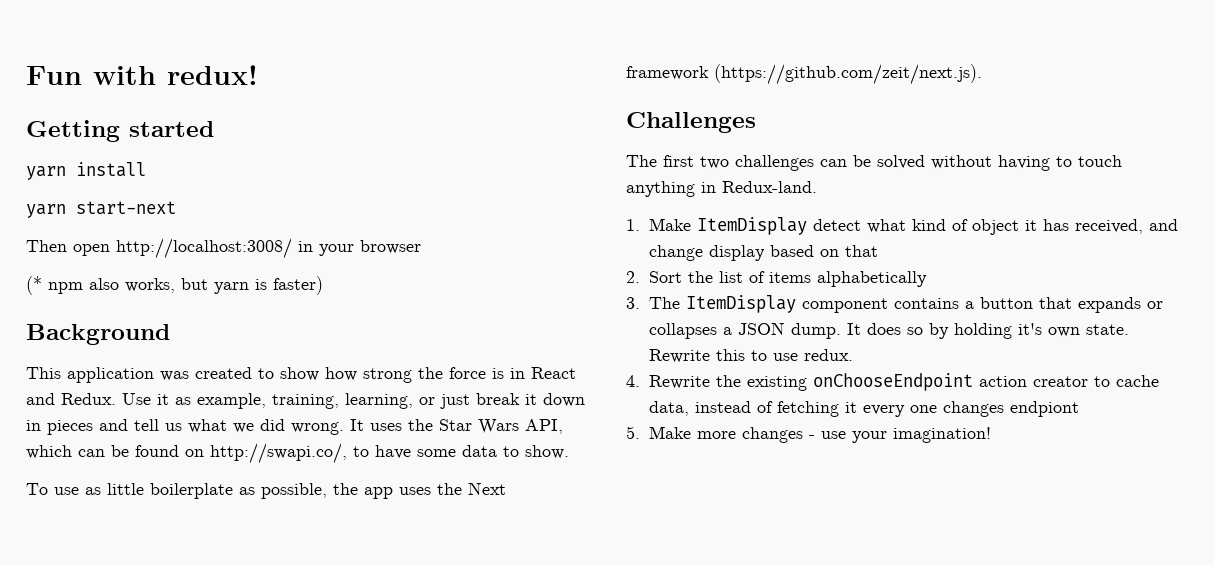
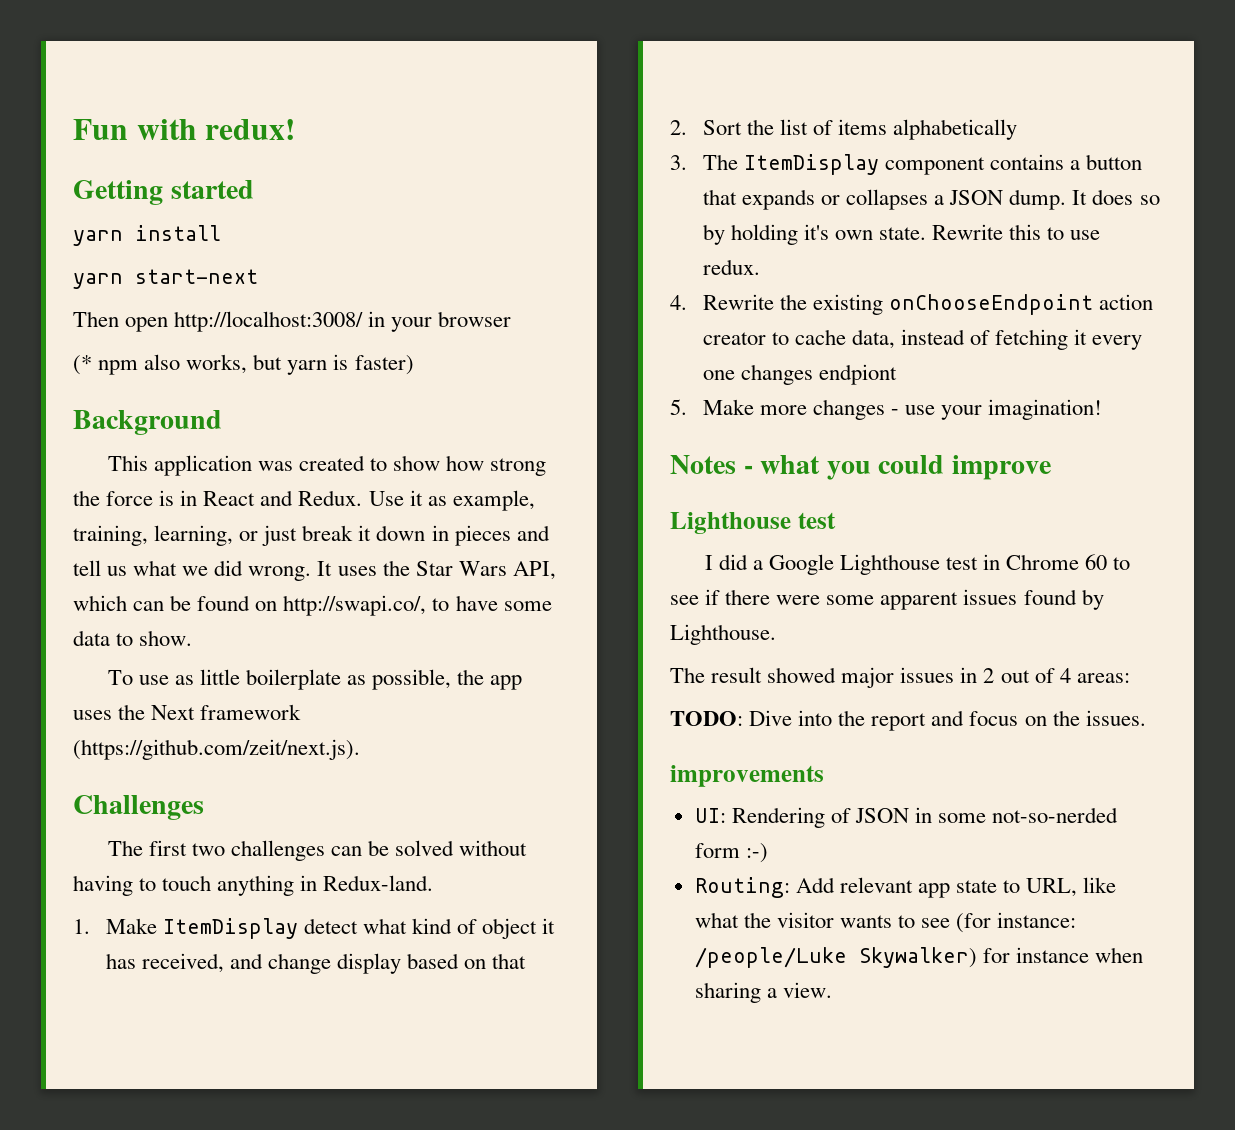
+ Notes - what you could improve
+ Lighthouse test
+ I did a Google Lighthouse test in Chrome 60 to see if there were some apparent issues found by Lighthouse.
+ The result showed major issues in 2 out of 4 areas:
+ TODO: Dive into the report and focus on the issues.
+ improvements
+ UI: Rendering of JSON in some not-so-nerded form :-)
+ Routing: Add relevant app state to URL, like what the visitor wants to see (for instance: /people/Luke Skywalker) for instance when sharing a view.

